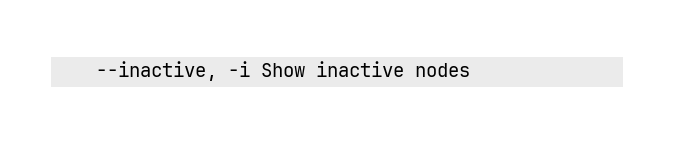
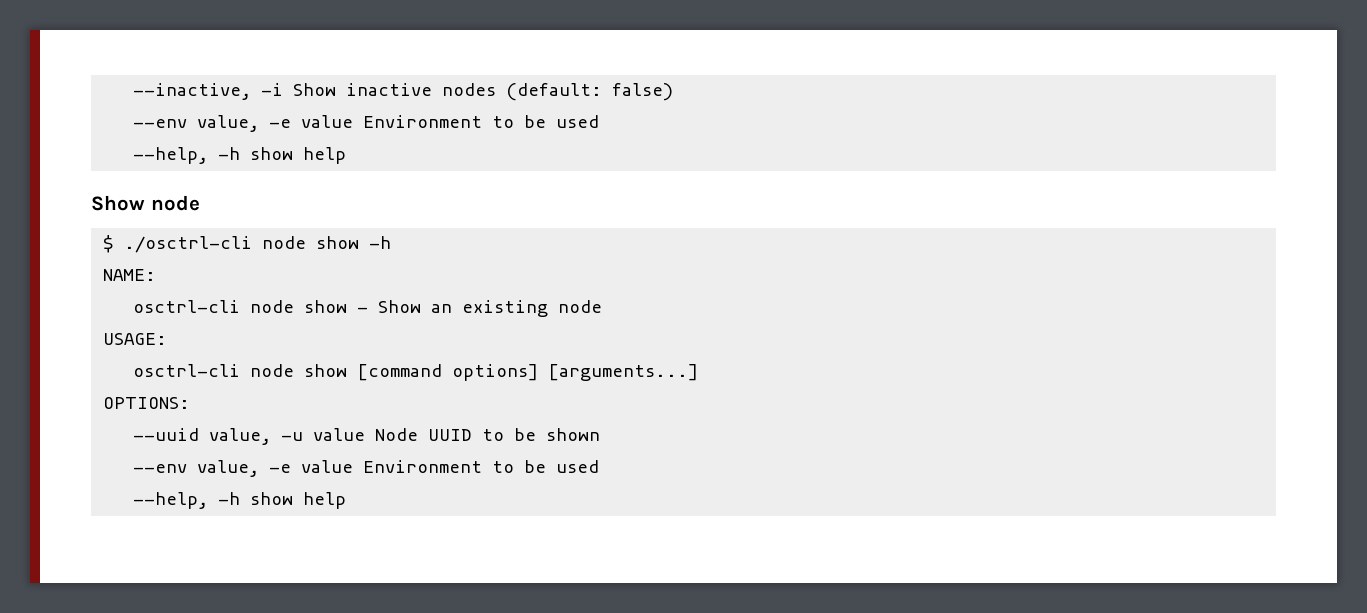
- --inactive, -i Show inactive nodes
+ --inactive, -i Show inactive nodes (default: false)
+ --env value, -e value Environment to be used
+ --help, -h show help
+ Show node
+ $ ./osctrl-cli node show -h
+ NAME:
+ osctrl-cli node show - Show an existing node
+ USAGE:
+ osctrl-cli node show [command options] [arguments...]
+ OPTIONS:
+ --uuid value, -u value Node UUID to be shown
+ --env value, -e value Environment to be used
+ --help, -h show help

